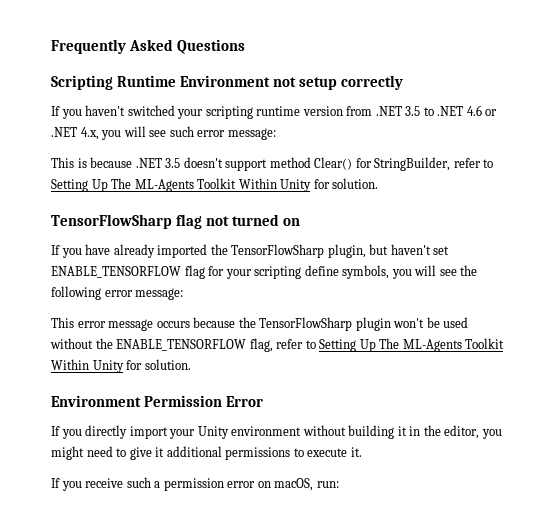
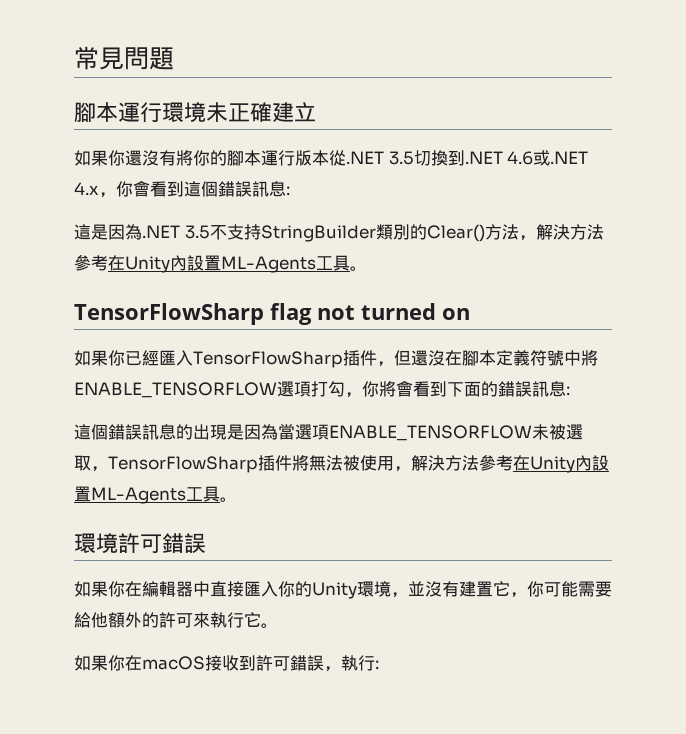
- Frequently Asked Questions
- Scripting Runtime Environment not setup correctly
- If you haven't switched your scripting runtime version from .NET 3.5 to .NET 4.6 or .NET 4.x, you will see such error message:
- This is because .NET 3.5 doesn't support method Clear() for StringBuilder, refer to Setting Up The ML-Agents Toolkit Within Unity for solution.
+ 常見問題
+ 腳本運行環境未正確建立
+ 如果你還沒有將你的腳本運行版本從.NET 3.5切換到.NET 4.6或.NET 4.x，你會看到這個錯誤訊息:
+ 這是因為.NET 3.5不支持StringBuilder類別的Clear()方法，解決方法參考在Unity內設置ML-Agents工具。
- If you have already imported the TensorFlowSharp plugin, but haven't set ENABLE_TENSORFLOW flag for your scripting define symbols, you will see the following error message:
- This error message occurs because the TensorFlowSharp plugin won't be used without the ENABLE_TENSORFLOW flag, refer to Setting Up The ML-Agents Toolkit Within Unity for solution.
- Environment Permission Error
- If you directly import your Unity environment without building it in the editor, you might need to give it additional permissions to execute it.
- If you receive such a permission error on macOS, run:
+ 如果你已經匯入TensorFlowSharp插件，但還沒在腳本定義符號中將ENABLE_TENSORFLOW選項打勾，你將會看到下面的錯誤訊息:
+ 這個錯誤訊息的出現是因為當選項ENABLE_TENSORFLOW未被選取，TensorFlowSharp插件將無法被使用，解決方法參考在Unity內設置ML-Agents工具。
+ 環境許可錯誤
+ 如果你在編輯器中直接匯入你的Unity環境，並沒有建置它，你可能需要給他額外的許可來執行它。
+ 如果你在macOS接收到許可錯誤，執行:

